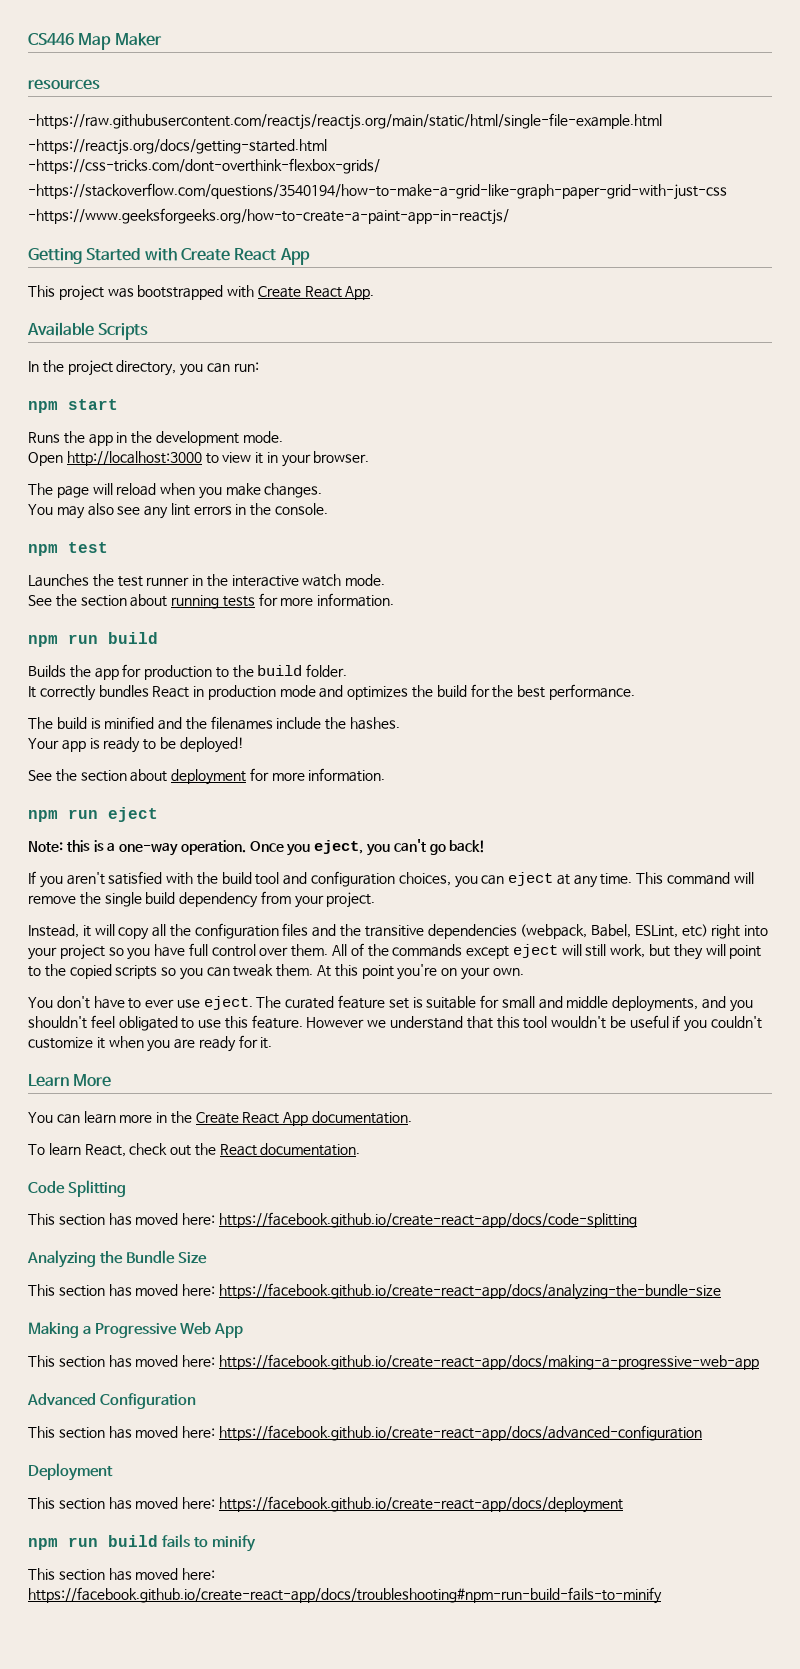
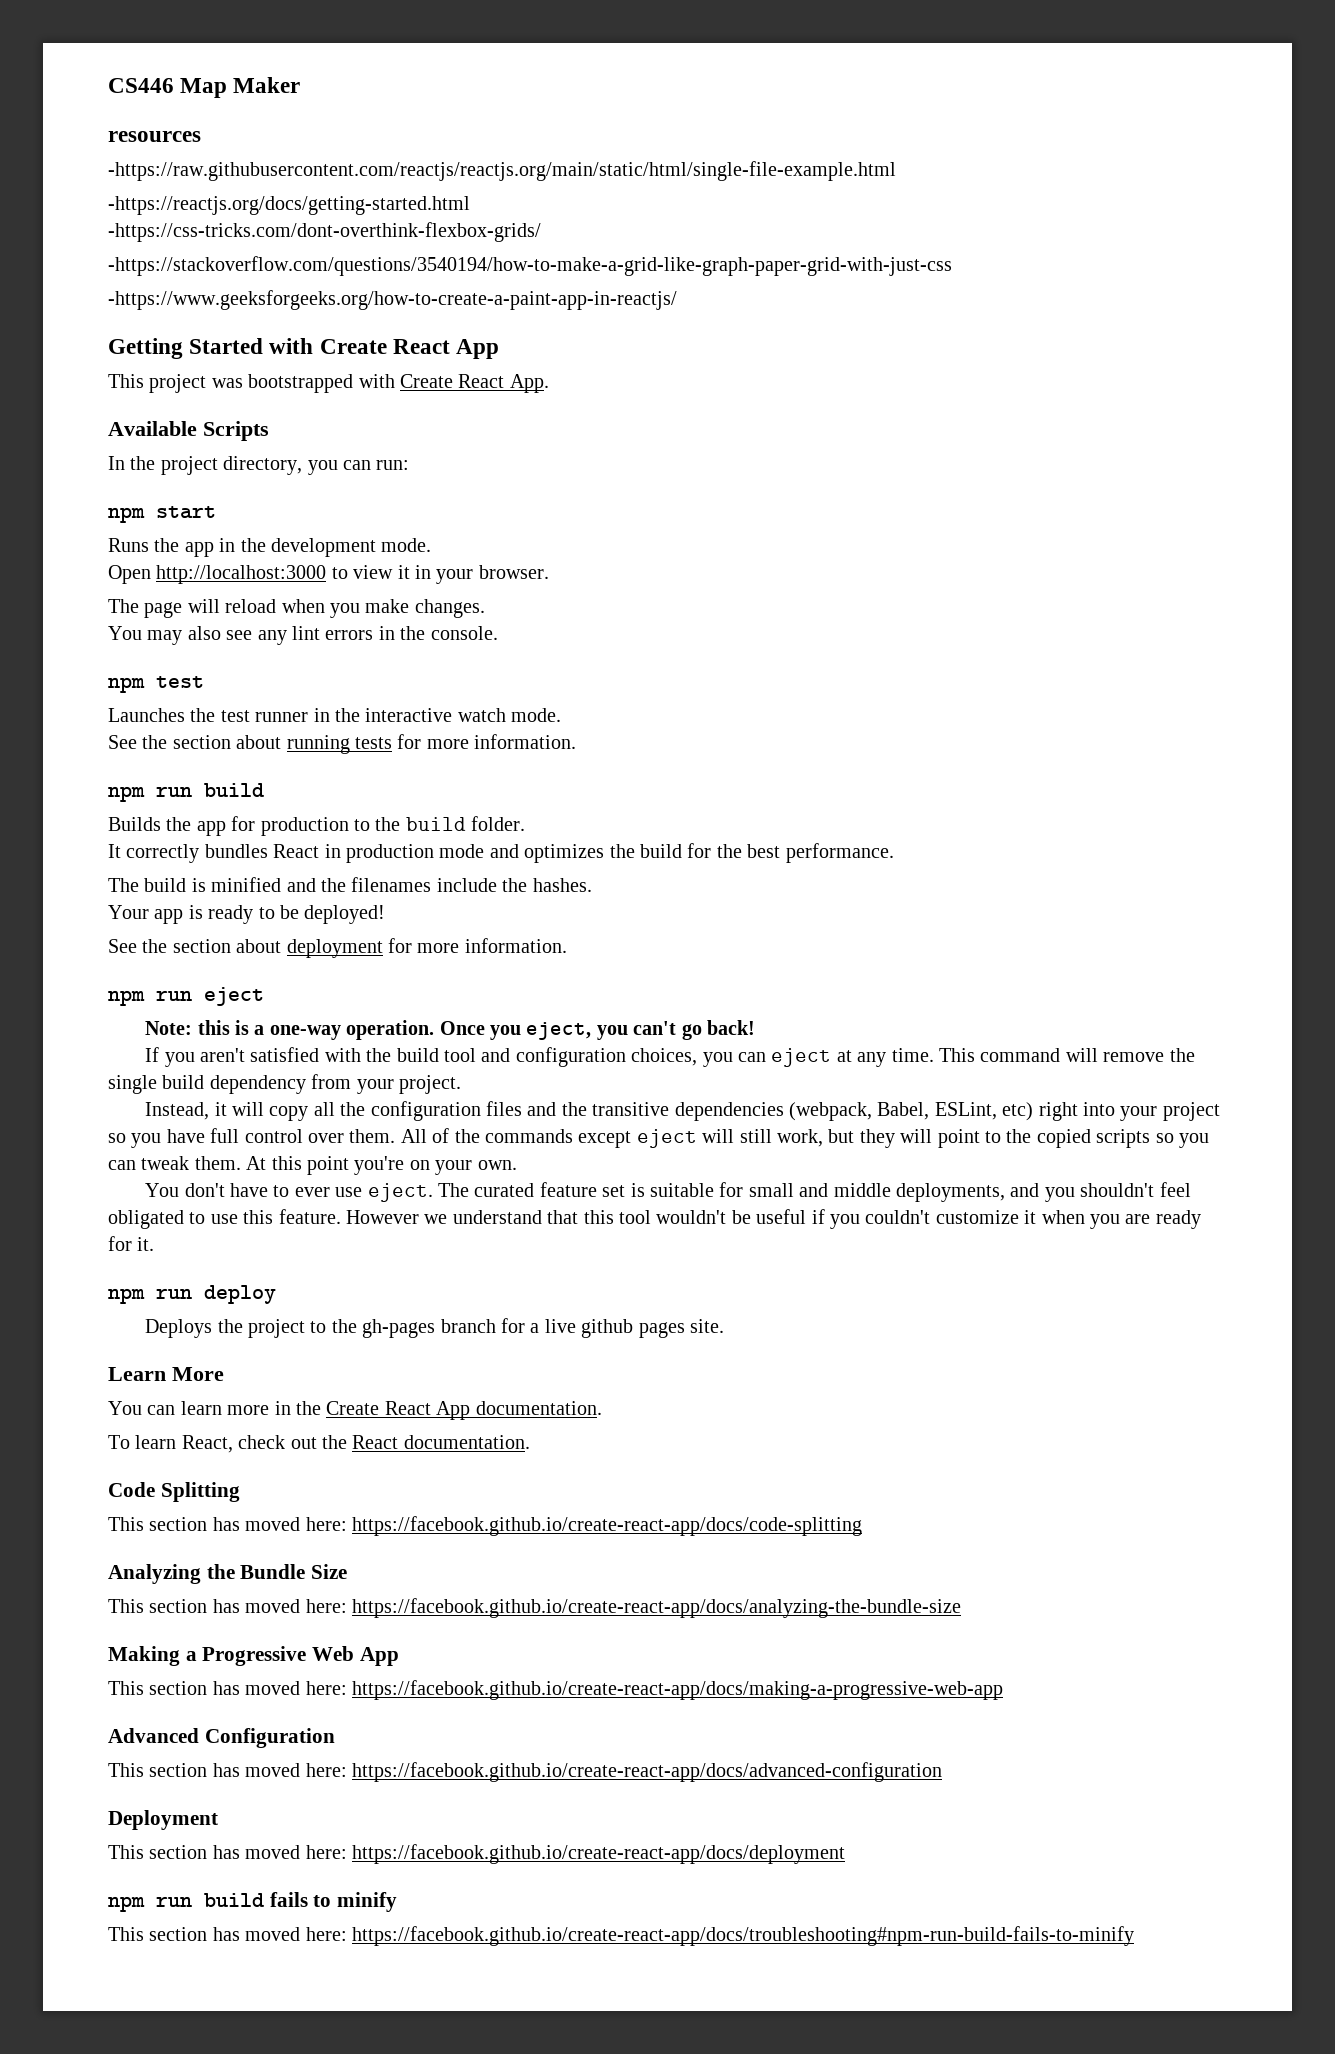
+ npm run deploy
+ Deploys the project to the gh-pages branch for a live github pages site.

